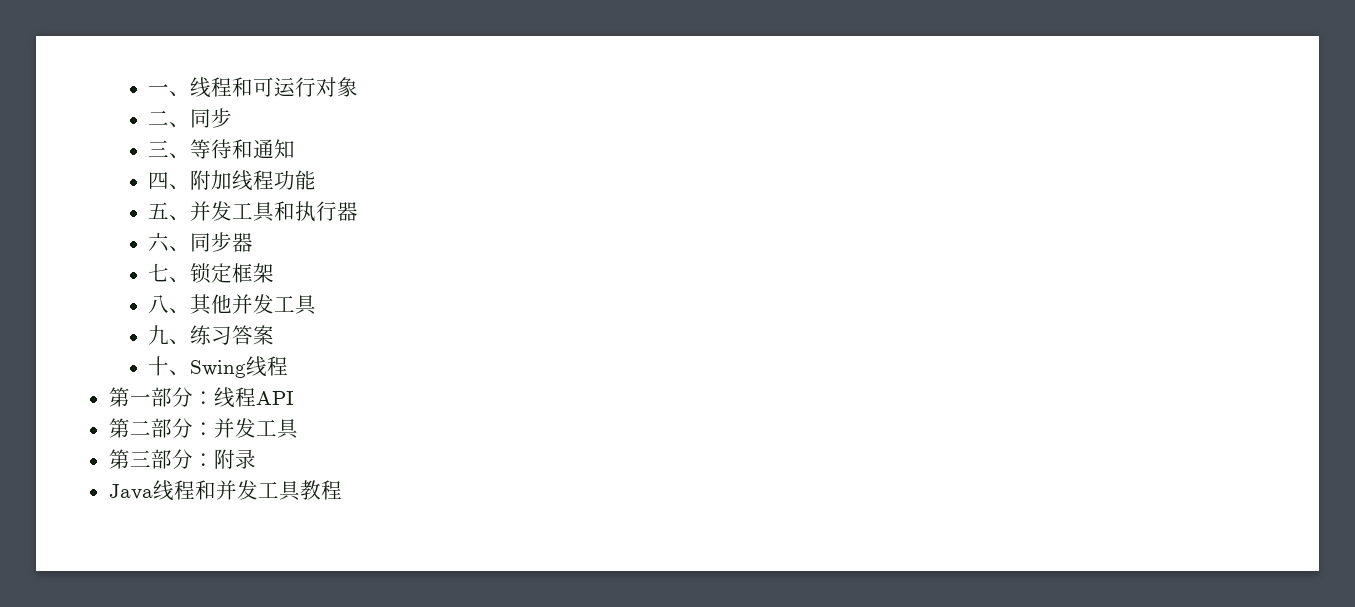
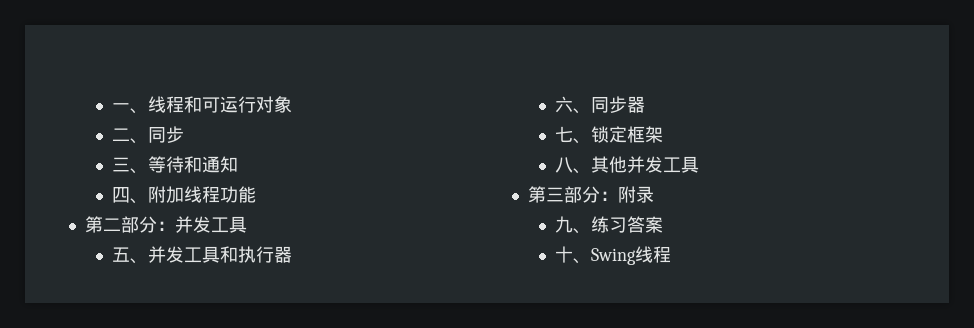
+ 第二部分：并发工具
+ 第三部分：附录
- 第一部分：线程API
- 第二部分：并发工具
- 第三部分：附录
- Java线程和并发工具教程

